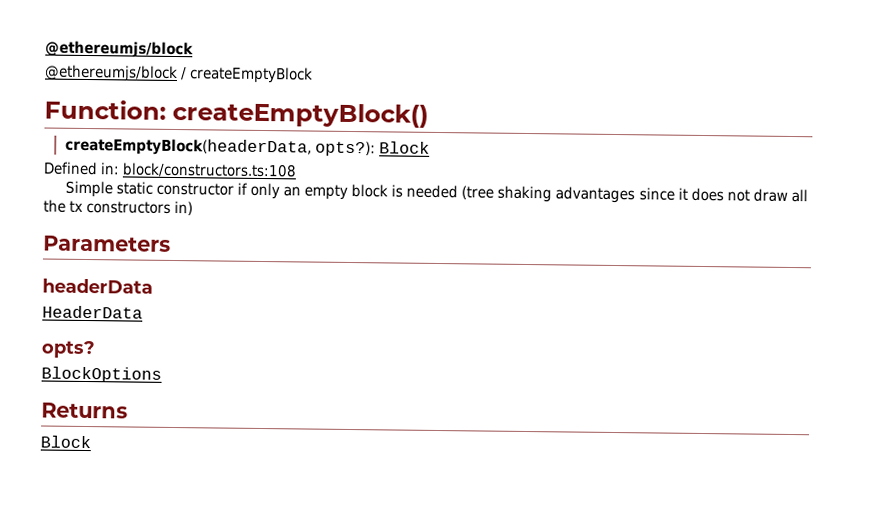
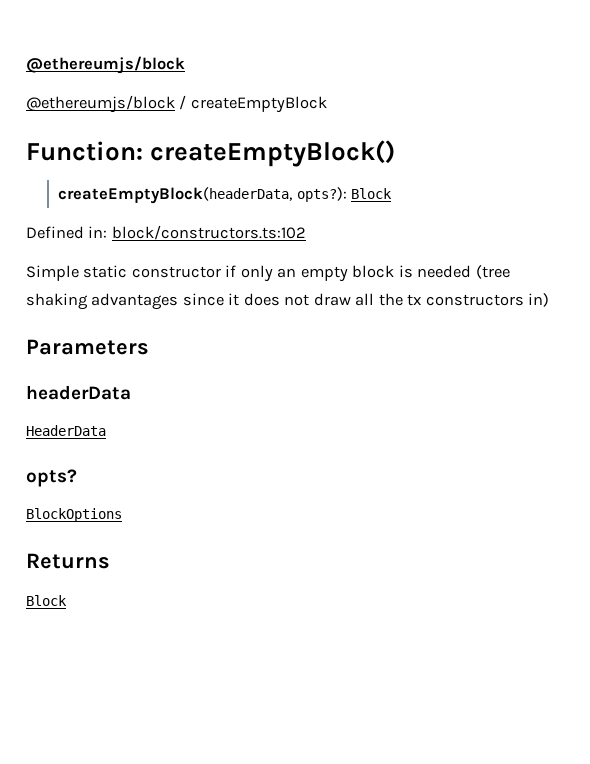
- Defined in: block/constructors.ts:108
+ Defined in: block/constructors.ts:102

